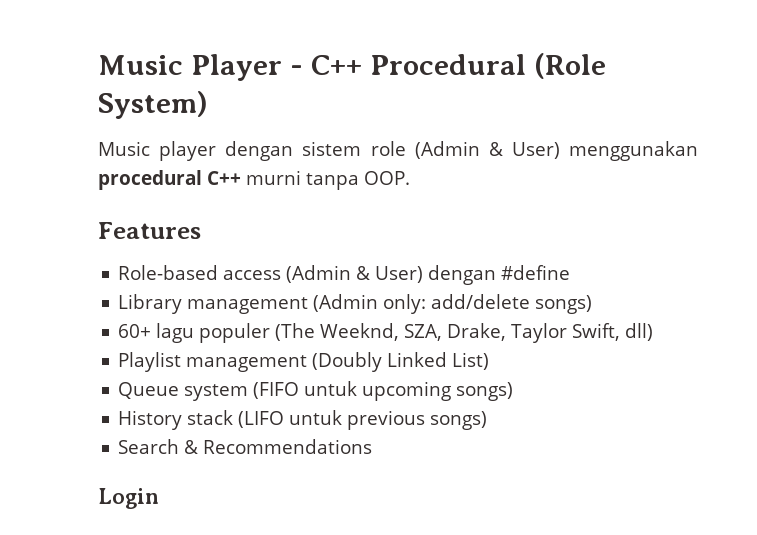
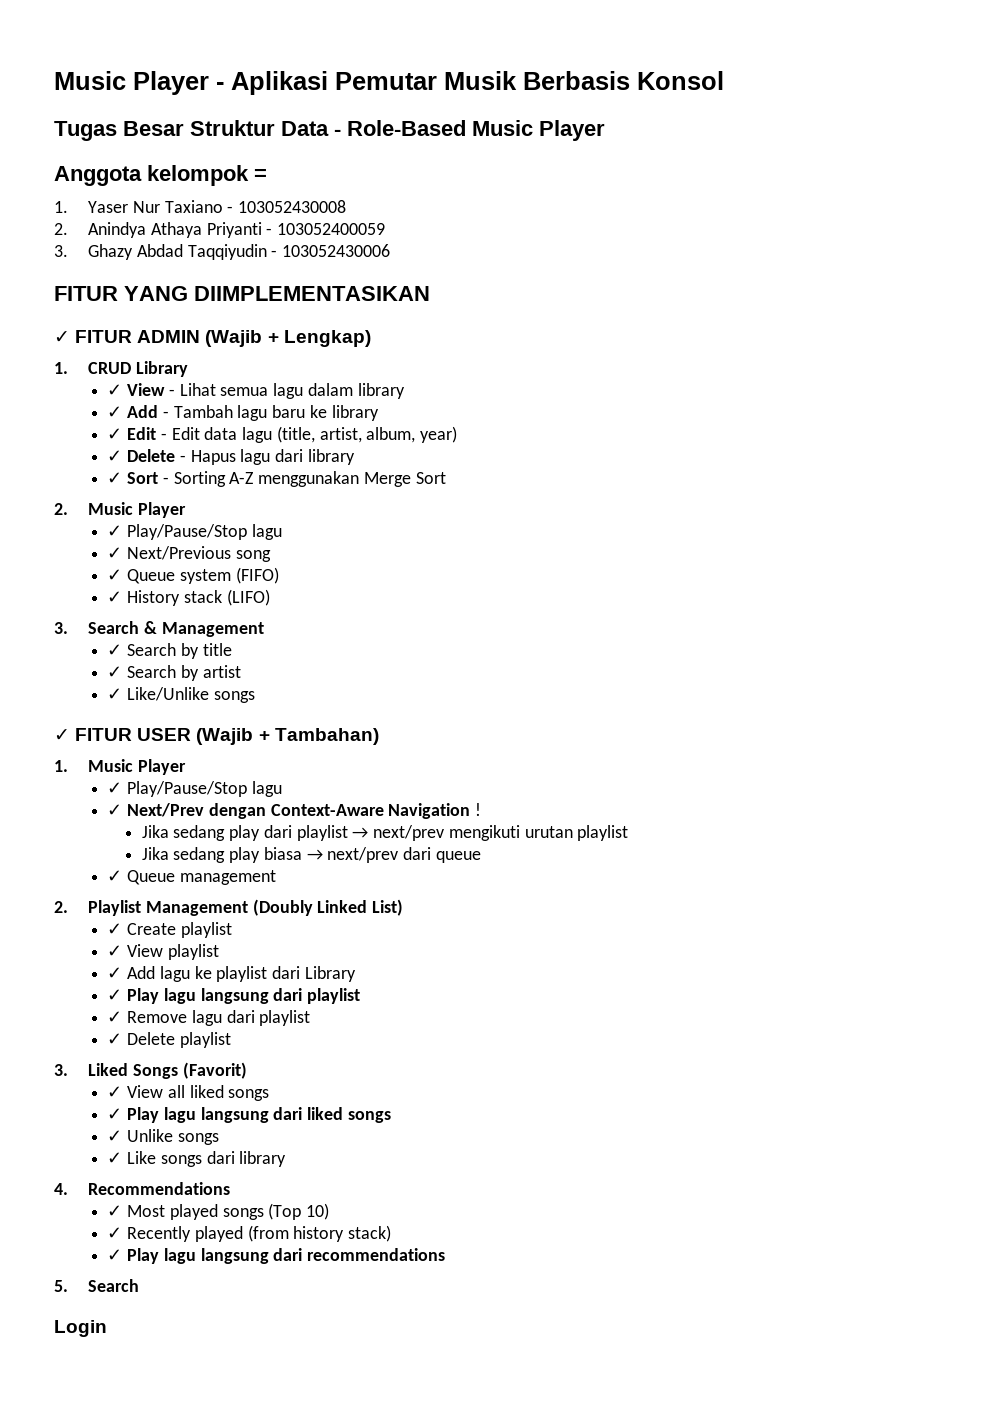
- Music Player - C++ Procedural (Role System)
- Music player dengan sistem role (Admin & User) menggunakan procedural C++ murni tanpa OOP.
- Features
- Role-based access (Admin & User) dengan #define
- Library management (Admin only: add/delete songs)
- 60+ lagu populer (The Weeknd, SZA, Drake, Taylor Swift, dll)
- Playlist management (Doubly Linked List)
- Queue system (FIFO untuk upcoming songs)
- History stack (LIFO untuk previous songs)
- Search & Recommendations
+ Music Player - Aplikasi Pemutar Musik Berbasis Konsol
+ Tugas Besar Struktur Data - Role-Based Music Player
+ Anggota kelompok =
+ 1. Yaser Nur Taxiano - 103052430008
+ 2. Anindya Athaya Priyanti - 103052400059
+ 3. Ghazy Abdad Taqqiyudin - 103052430006
+ FITUR YANG DIIMPLEMENTASIKAN
+ ✓ FITUR ADMIN (Wajib + Lengkap)
+ 1. CRUD Library
+ ✓ View - Lihat semua lagu dalam library
+ ✓ Add - Tambah lagu baru ke library
+ ✓ Edit - Edit data lagu (title, artist, album, year)
+ ✓ Delete - Hapus lagu dari library
+ ✓ Sort - Sorting A-Z menggunakan Merge Sort
+ 2. Music Player
+ ✓ Play/Pause/Stop lagu
+ ✓ Next/Previous song
+ ✓ Queue system (FIFO)
+ ✓ History stack (LIFO)
+ 3. Search & Management
+ ✓ Search by title
+ ✓ Search by artist
+ ✓ Like/Unlike songs
+ ✓ FITUR USER (Wajib + Tambahan)
+ 1. Music Player
+ ✓ Play/Pause/Stop lagu
+ ✓ Next/Prev dengan Context-Aware Navigation !
+ Jika sedang play dari playlist → next/prev mengikuti urutan playlist
+ Jika sedang play biasa → next/prev dari queue
+ ✓ Queue management
+ 2. Playlist Management (Doubly Linked List)
+ ✓ Create playlist
+ ✓ View playlist
+ ✓ Add lagu ke playlist dari Library
+ ✓ Play lagu langsung dari playlist
+ ✓ Remove lagu dari playlist
+ ✓ Delete playlist
+ 3. Liked Songs (Favorit)
+ ✓ View all liked songs
+ ✓ Play lagu langsung dari liked songs
+ ✓ Unlike songs
+ ✓ Like songs dari library
+ 4. Recommendations
+ ✓ Most played songs (Top 10)
+ ✓ Recently played (from history stack)
+ ✓ Play lagu langsung dari recommendations
+ 5. Search

